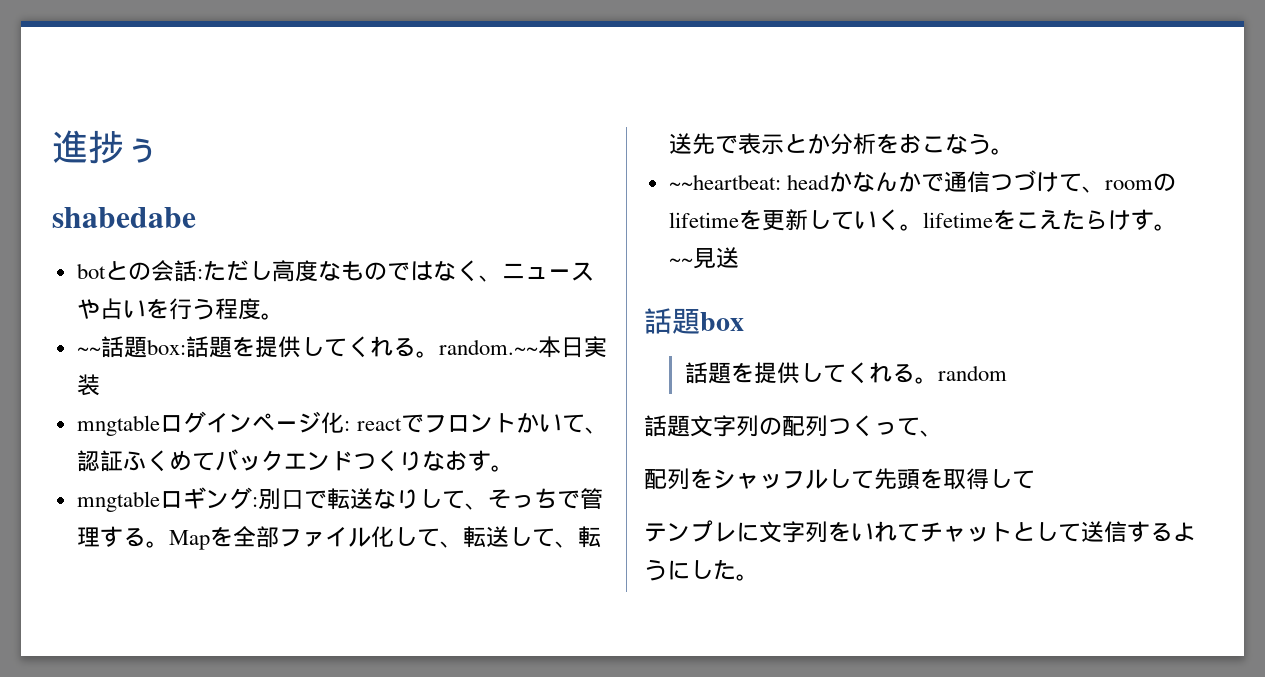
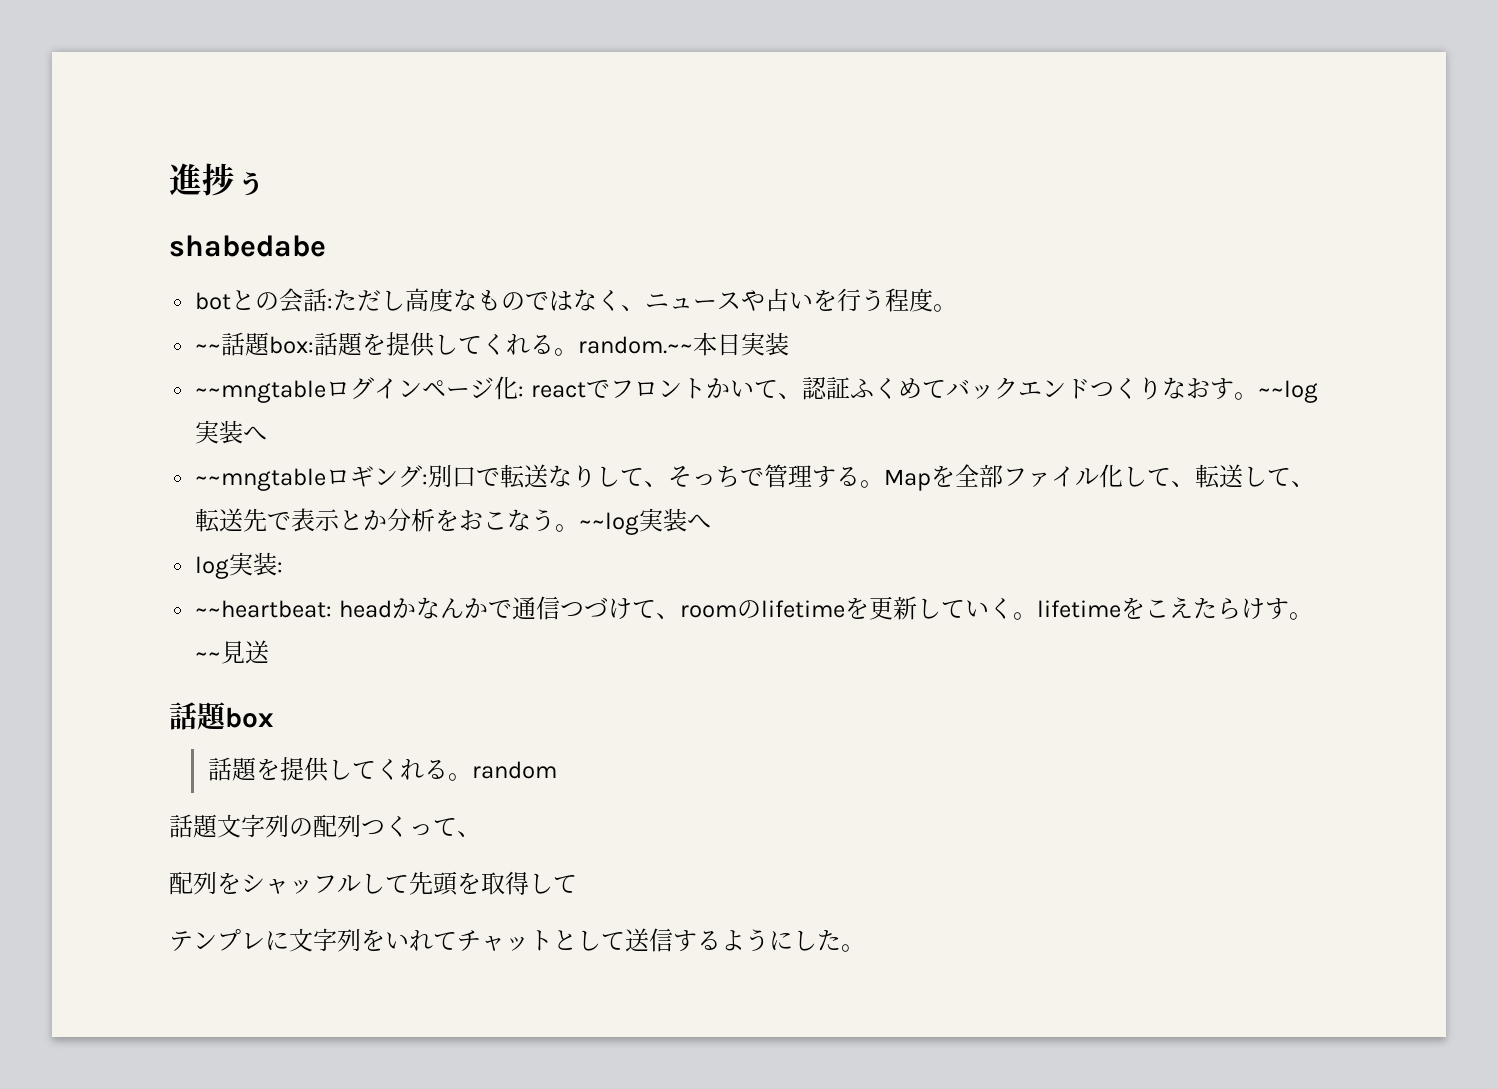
- mngtableログインページ化: reactでフロントかいて、認証ふくめてバックエンドつくりなおす。
- mngtableロギング:別口で転送なりして、そっちで管理する。
+ ~~mngtableログインページ化: reactでフロントかいて、認証ふくめてバックエンドつくりなおす。~~log実装へ
+ ~~mngtableロギング:別口で転送なりして、そっちで管理する。
- Mapを全部ファイル化して、転送して、転送先で表示とか分析をおこなう。
+ Mapを全部ファイル化して、転送して、転送先で表示とか分析をおこなう。~~log実装へ
+ log実装:

